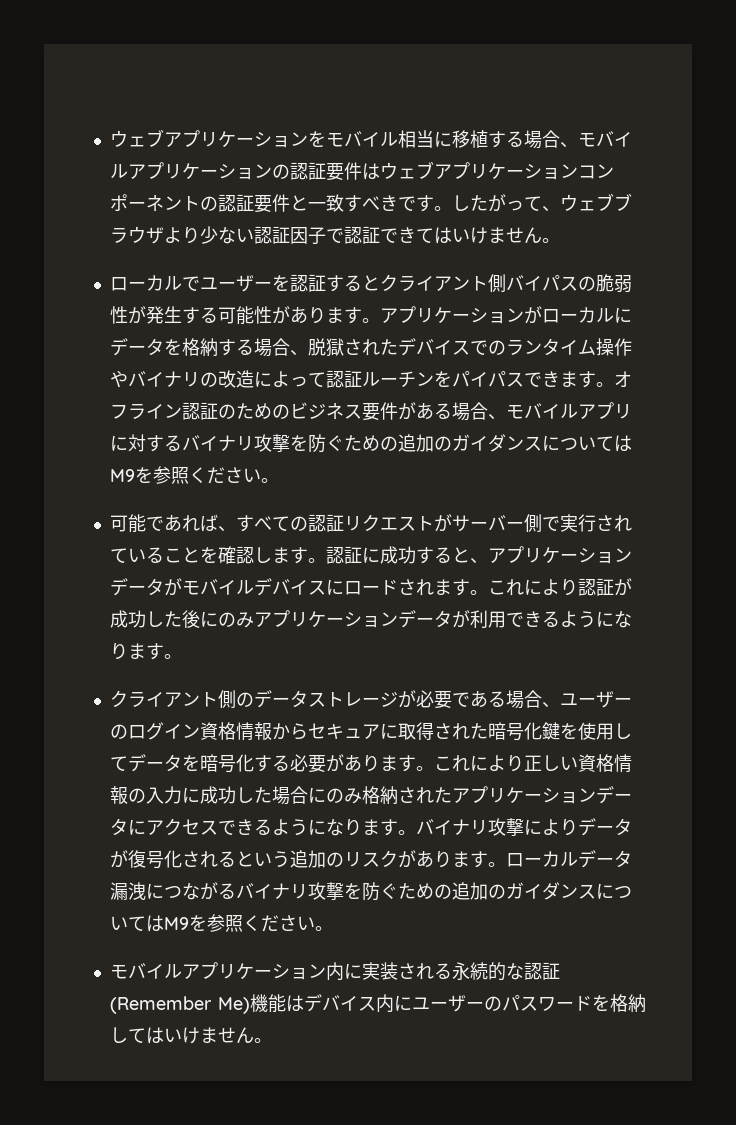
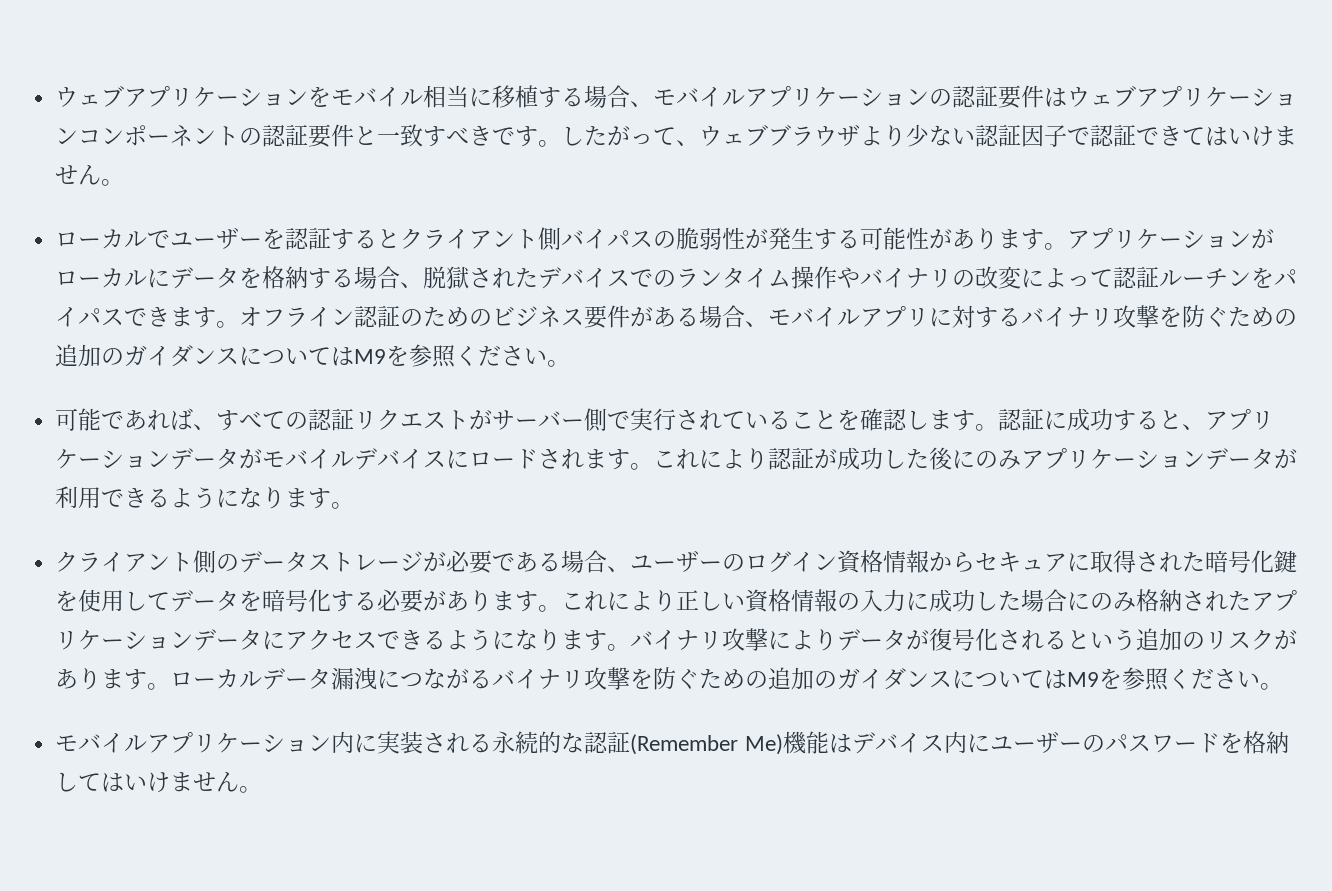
- アプリケーションがローカルにデータを格納する場合、脱獄されたデバイスでのランタイム操作やバイナリの改造によって認証ルーチンをパイパスできます。
+ アプリケーションがローカルにデータを格納する場合、脱獄されたデバイスでのランタイム操作やバイナリの改変によって認証ルーチンをパイパスできます。

